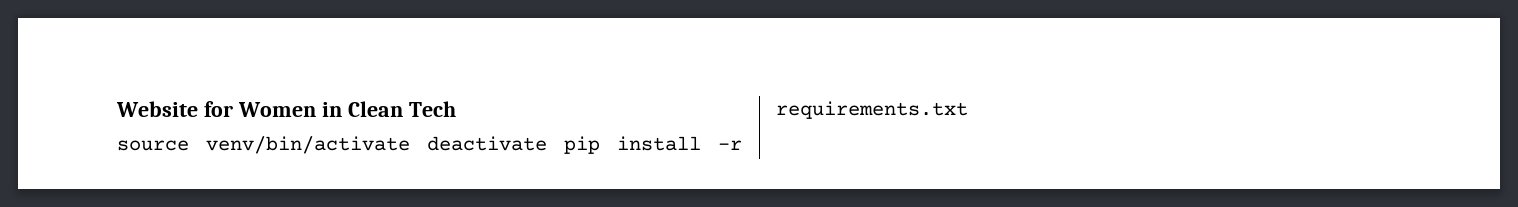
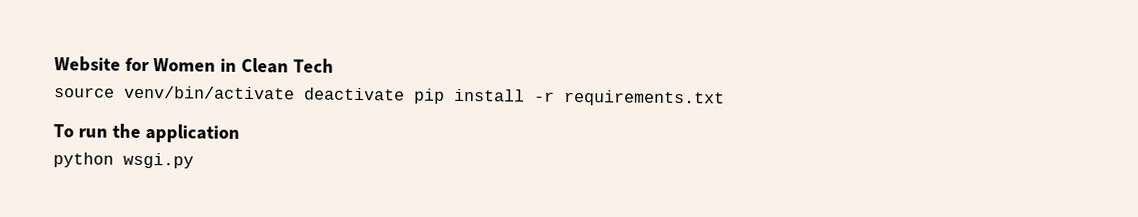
+ To run the application
+ python wsgi.py

